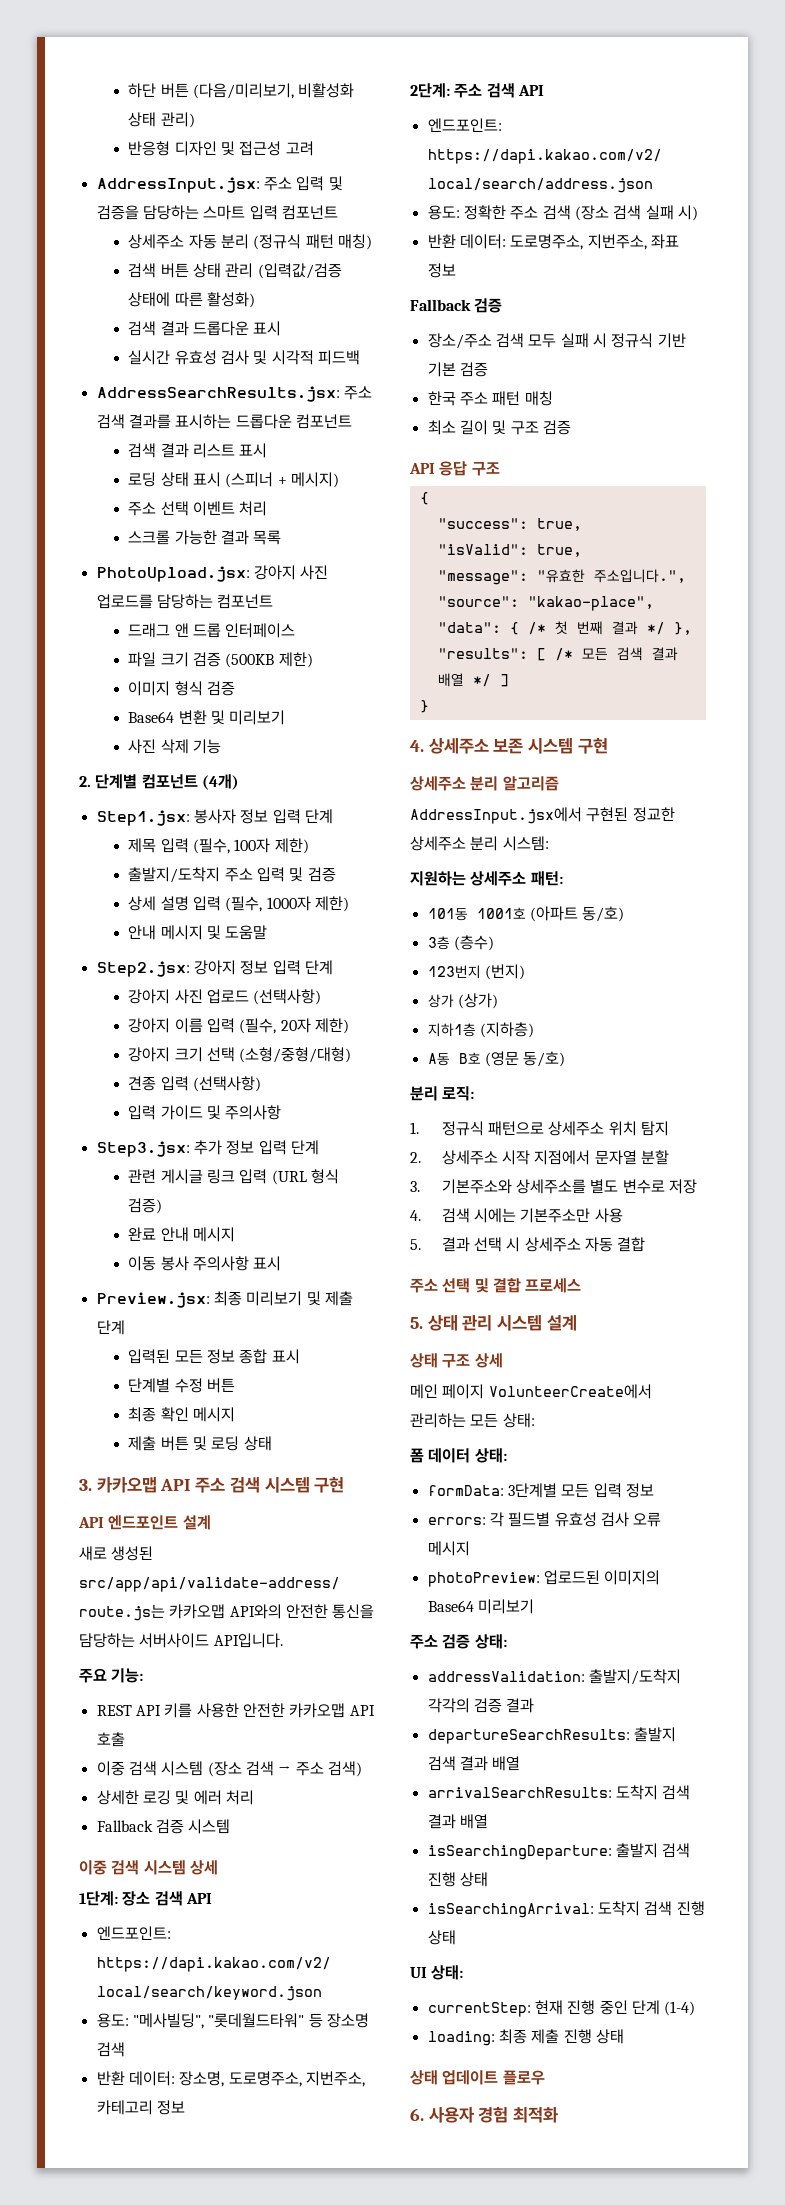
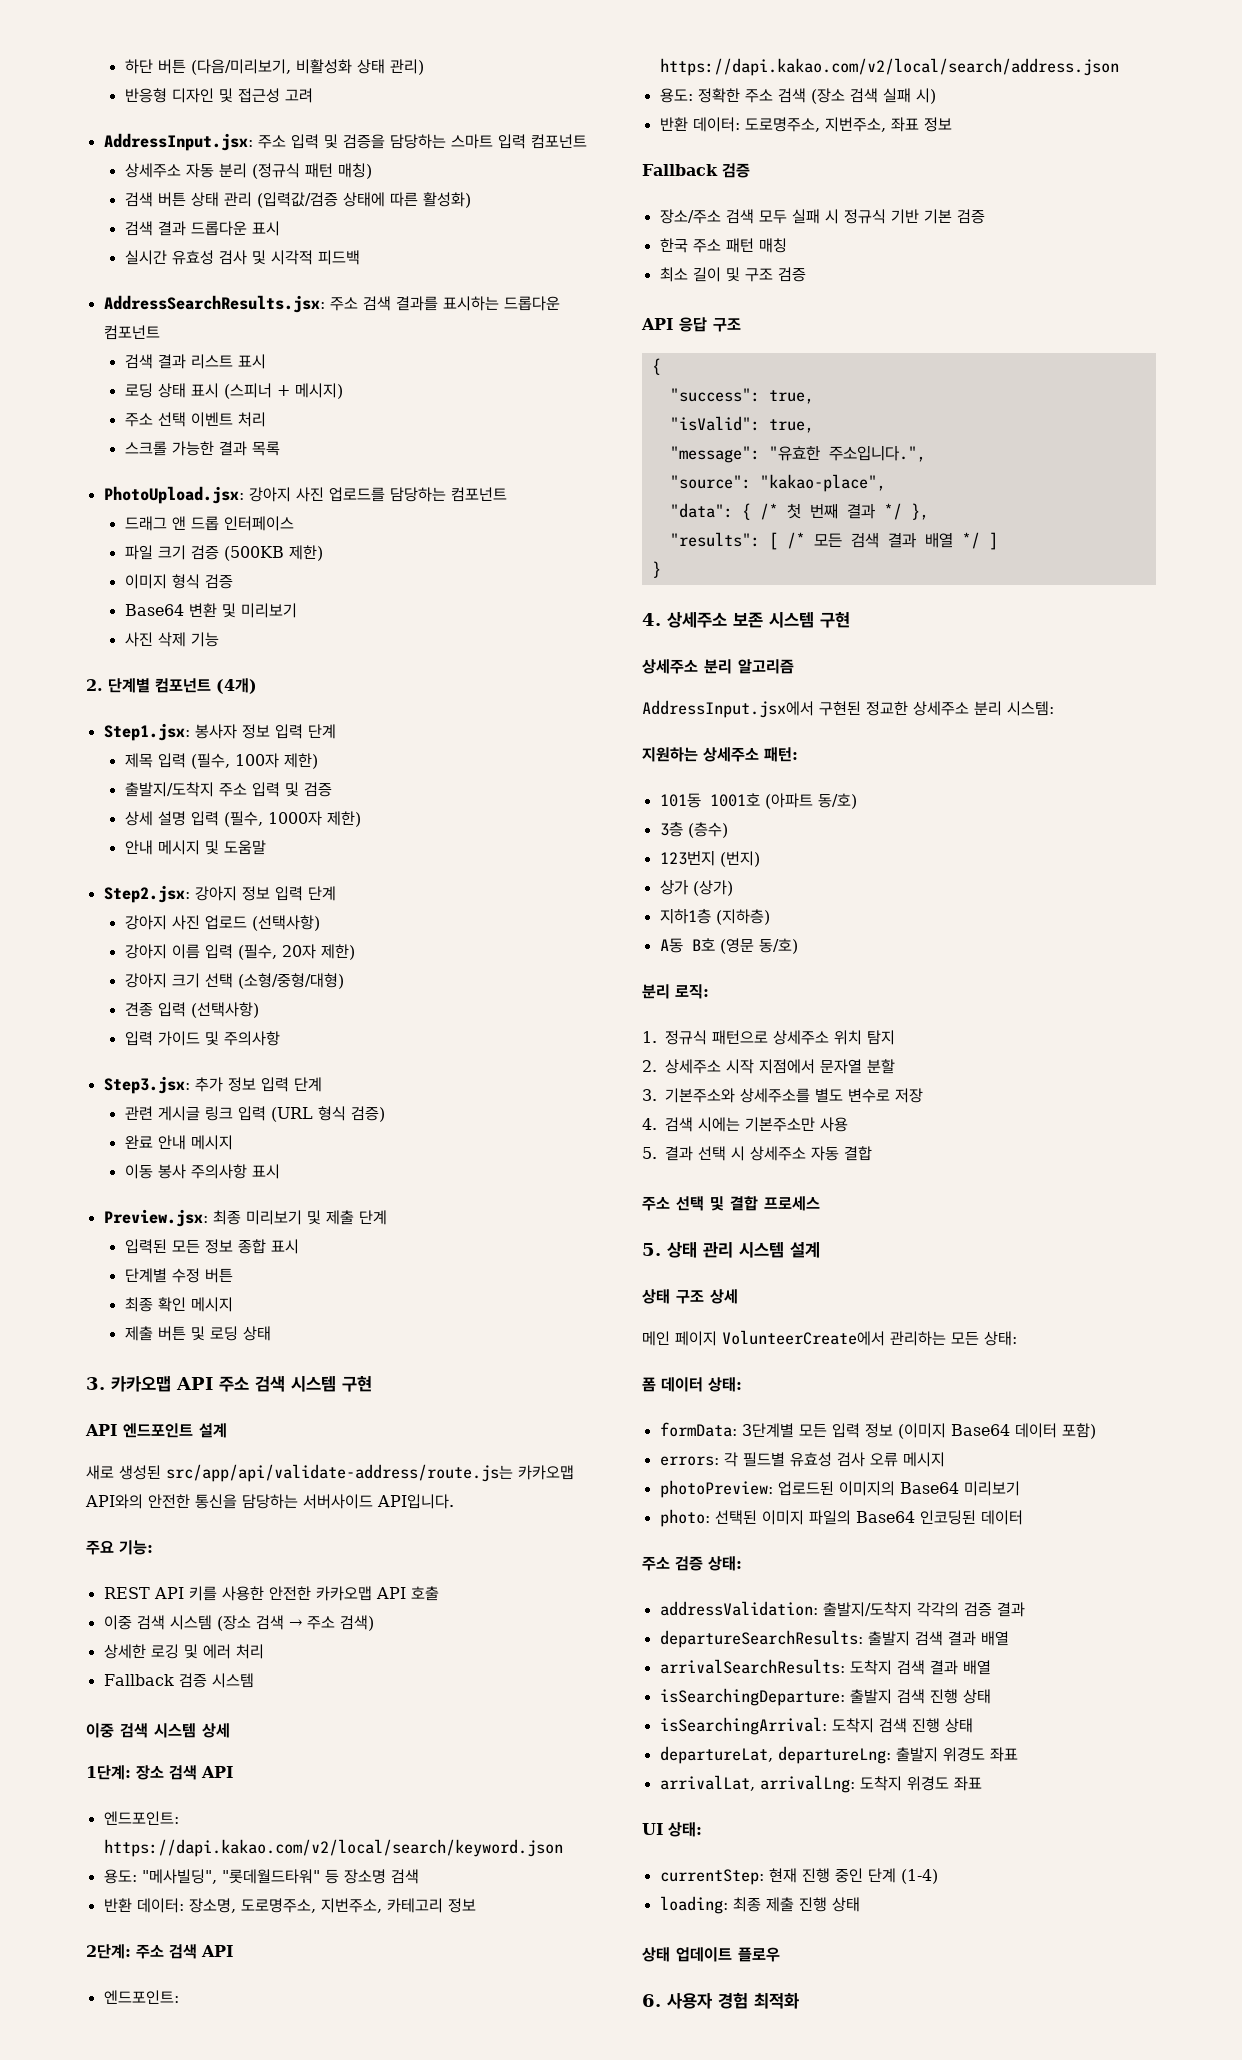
- formData: 3단계별 모든 입력 정보
+ formData: 3단계별 모든 입력 정보 (이미지 Base64 데이터 포함)
+ photo: 선택된 이미지 파일의 Base64 인코딩된 데이터
+ departureLat, departureLng: 출발지 위경도 좌표
+ arrivalLat, arrivalLng: 도착지 위경도 좌표

